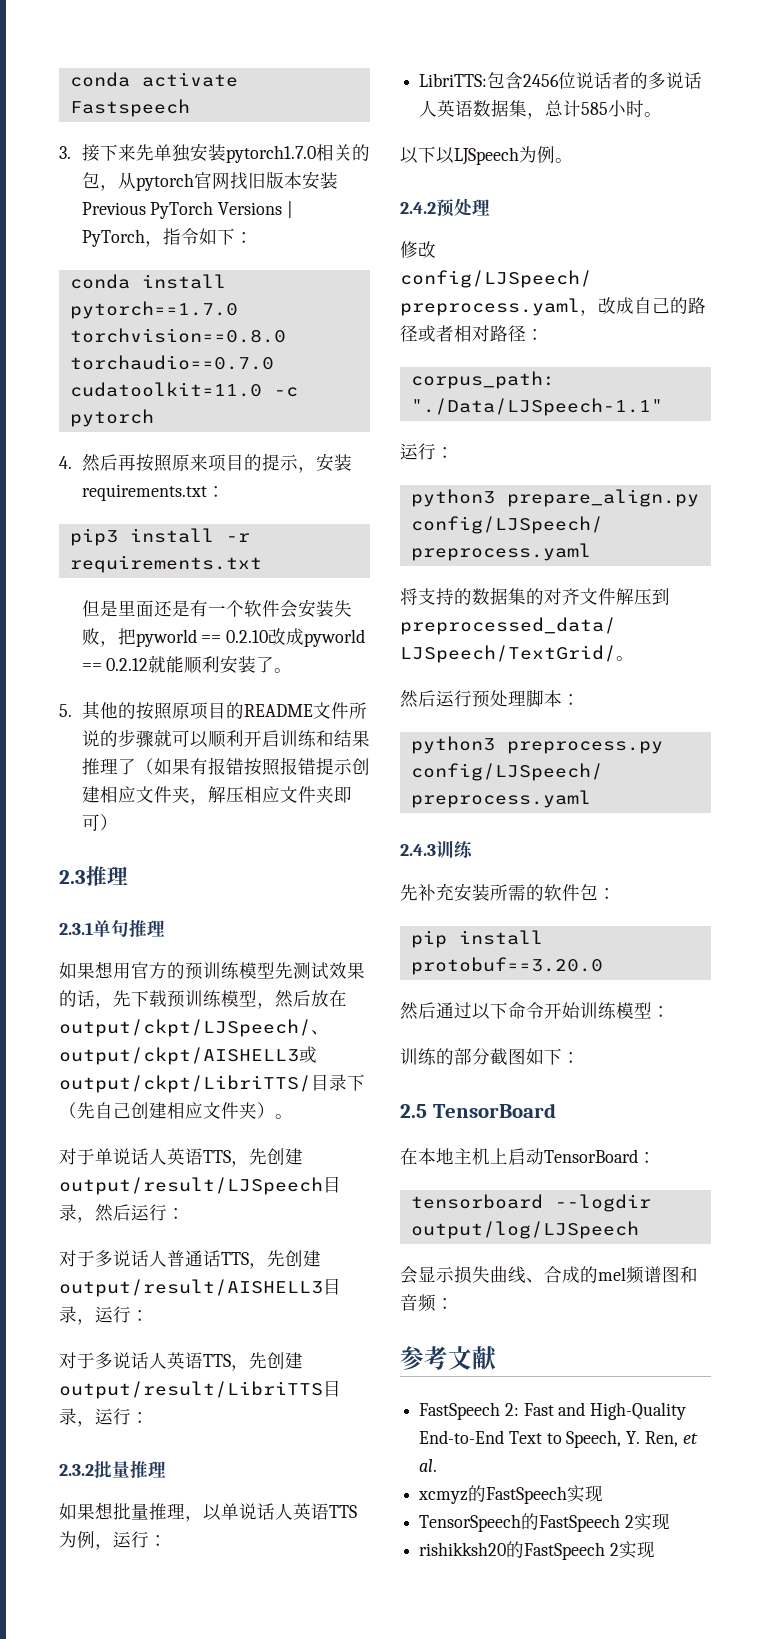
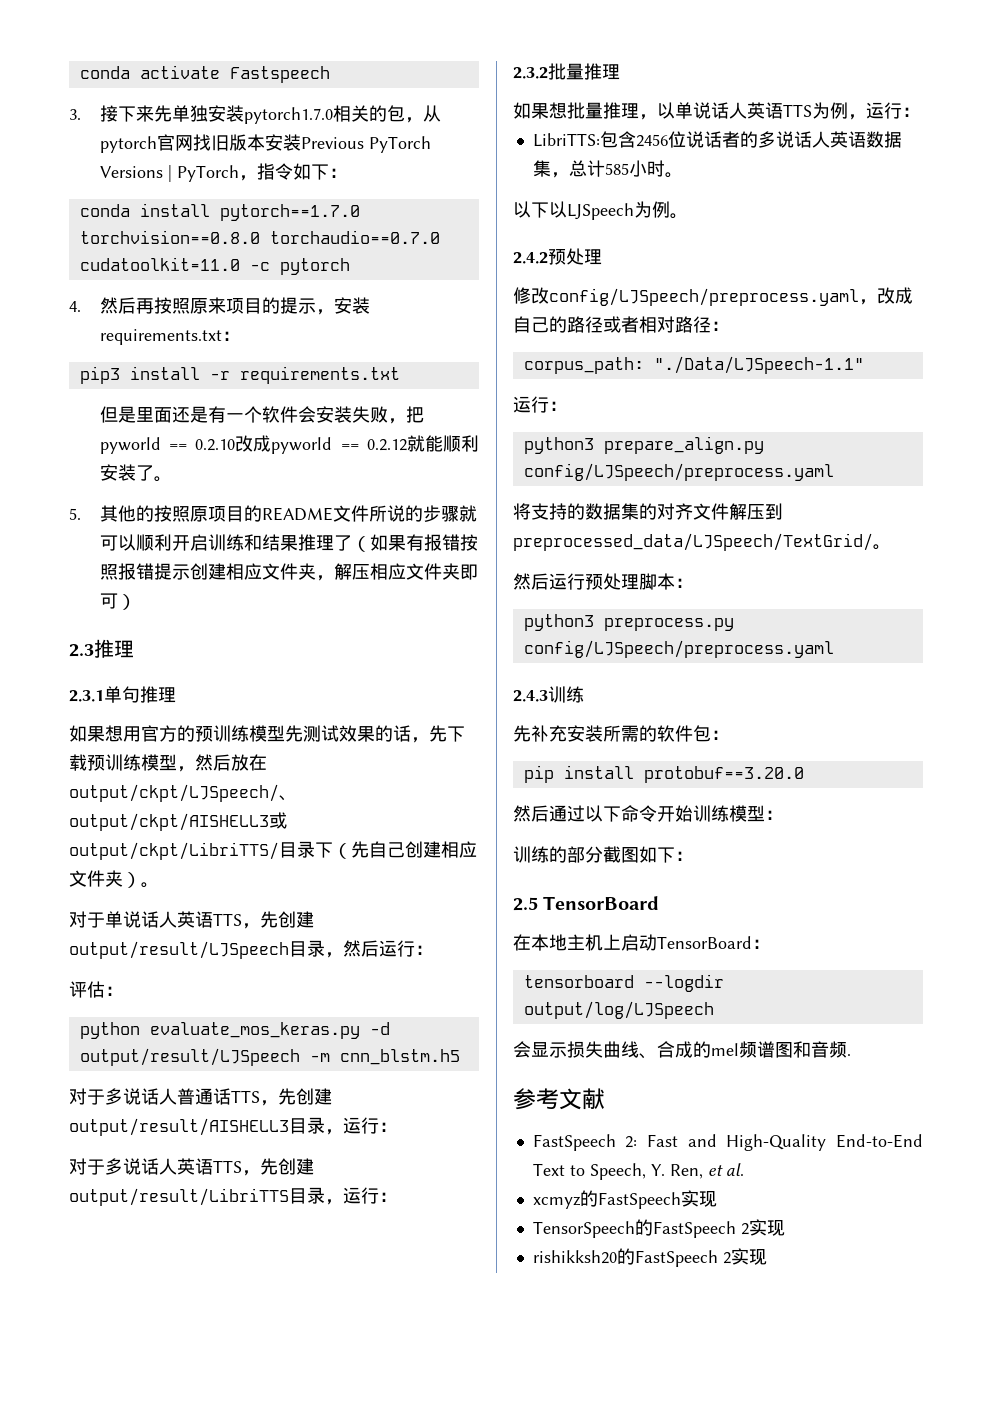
+ 评估：
+ python evaluate_mos_keras.py -d output/result/LJSpeech -m cnn_blstm.h5
- 会显示损失曲线、合成的mel频谱图和音频：
+ 会显示损失曲线、合成的mel频谱图和音频.

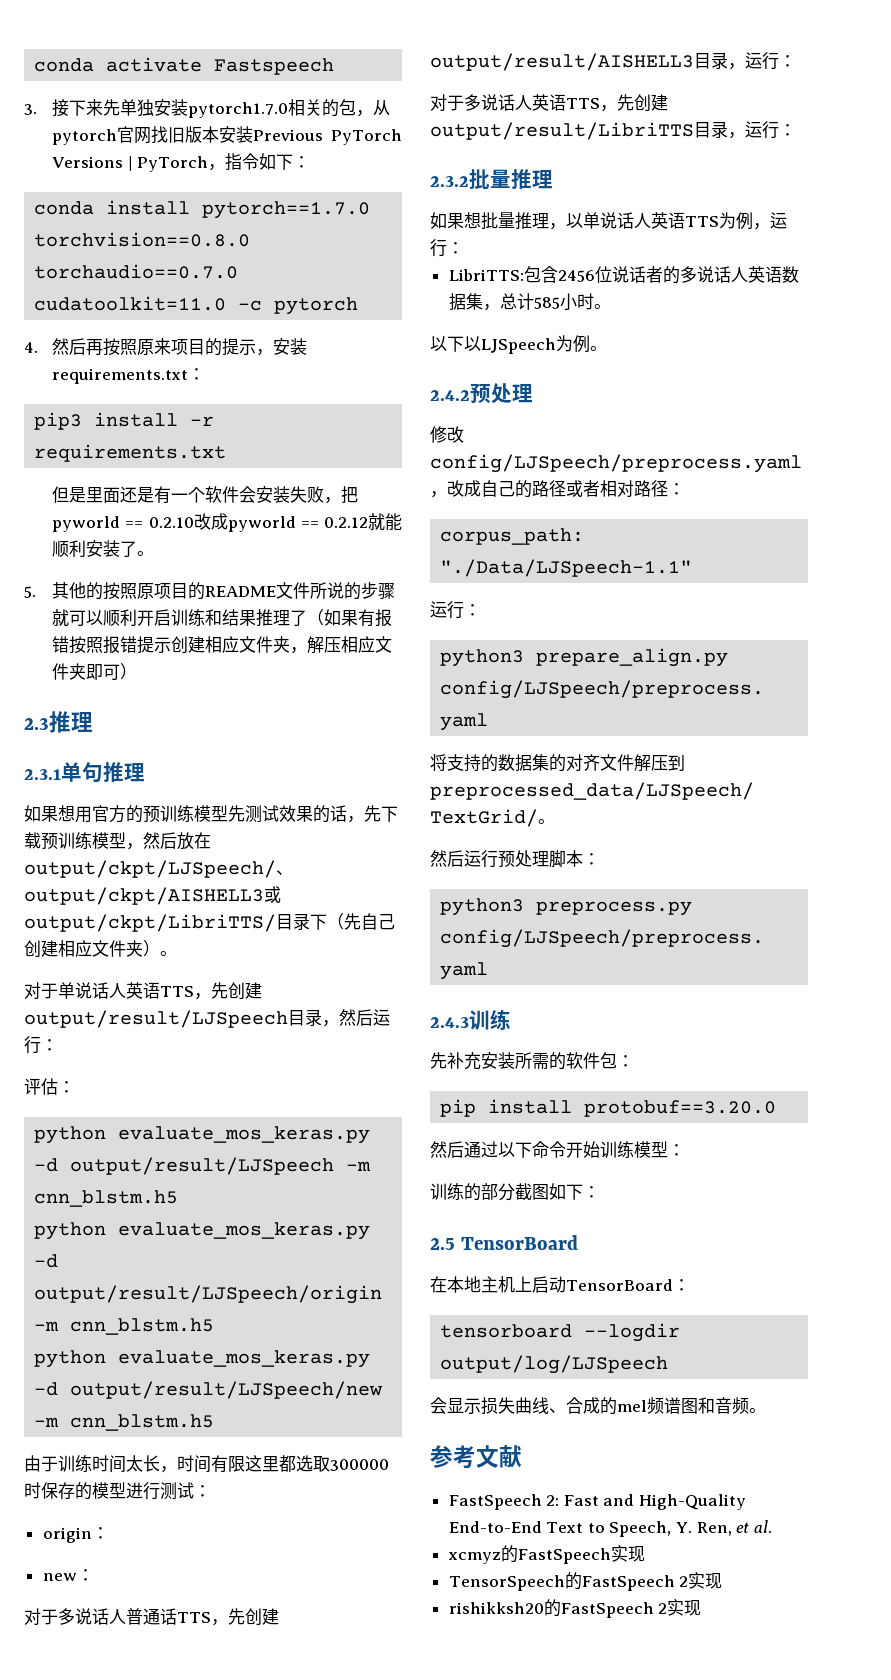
+ python evaluate_mos_keras.py -d output/result/LJSpeech/origin -m cnn_blstm.h5
+ python evaluate_mos_keras.py -d output/result/LJSpeech/new -m cnn_blstm.h5
+ 由于训练时间太长，时间有限这里都选取300000时保存的模型进行测试：
+ origin：
+ new：
- 会显示损失曲线、合成的mel频谱图和音频.
+ 会显示损失曲线、合成的mel频谱图和音频。

